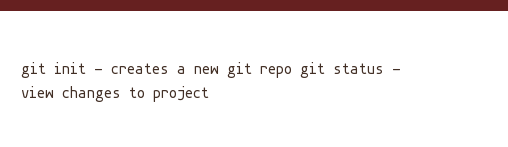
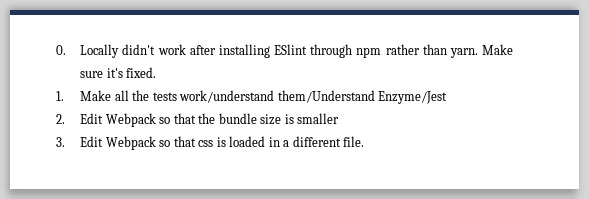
- git init - creates a new git repo git status - view changes to project
+ 0. Locally didn't work after installing ESlint through npm rather than yarn. Make sure it's fixed.
+ 1. Make all the tests work/understand them/Understand Enzyme/Jest
+ 2. Edit Webpack so that the bundle size is smaller
+ 3. Edit Webpack so that css is loaded in a different file.

